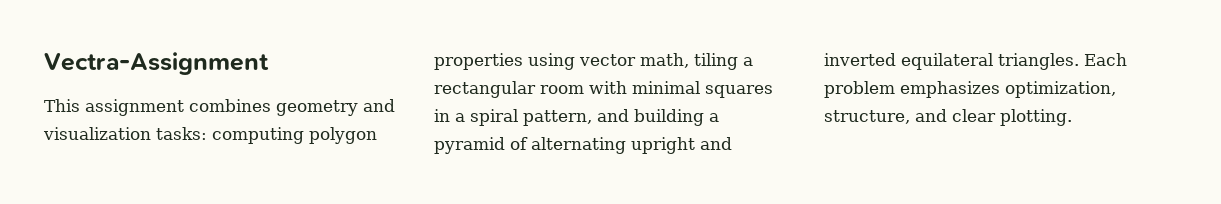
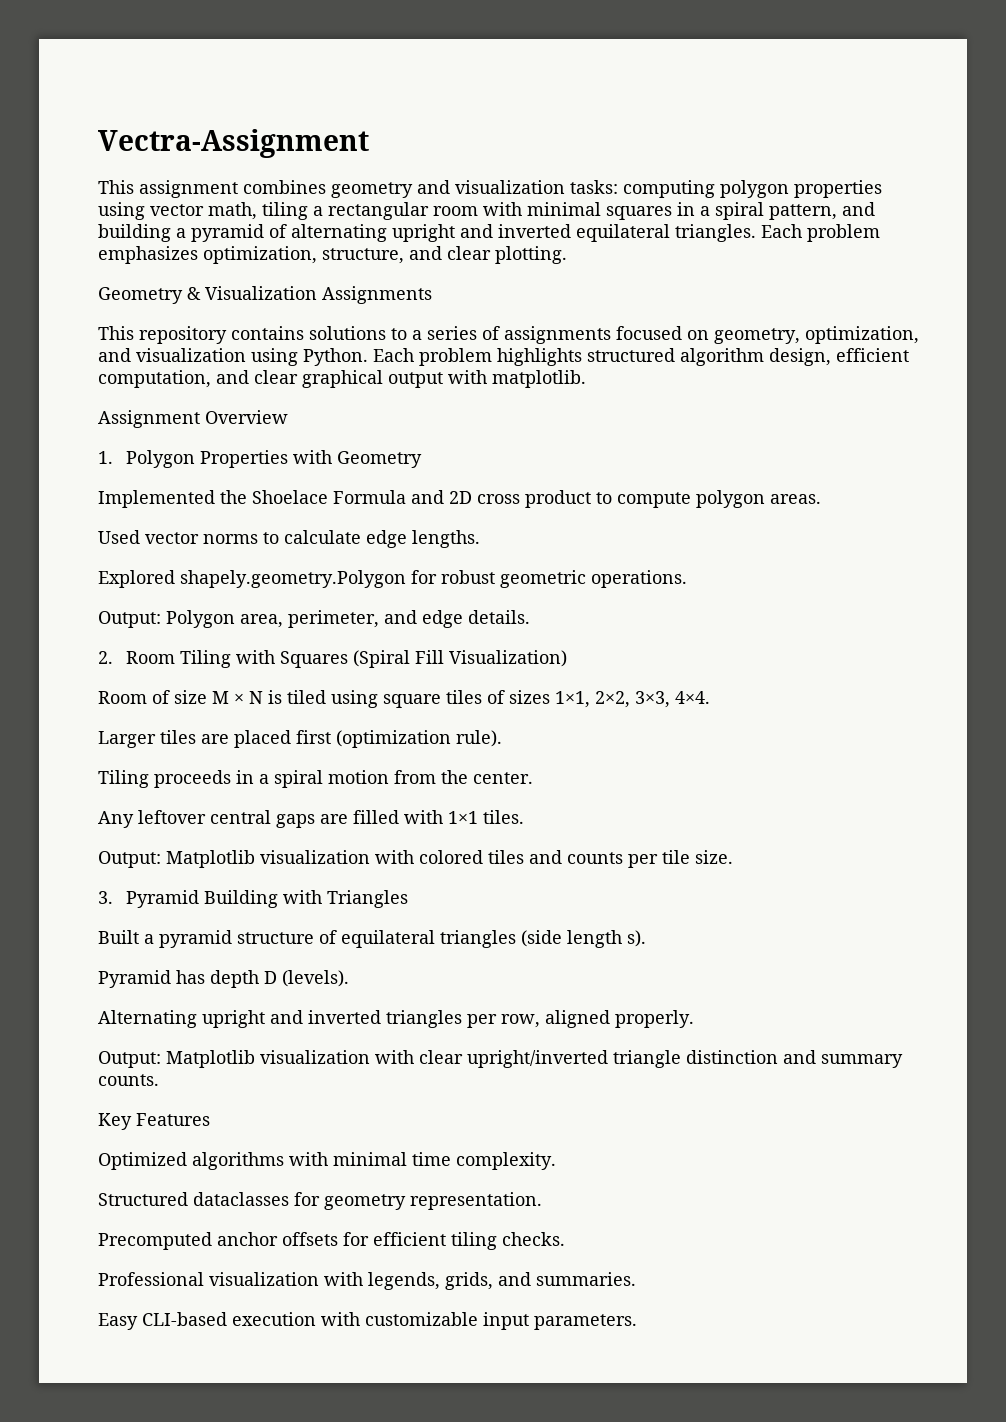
+ Geometry & Visualization Assignments
+ This repository contains solutions to a series of assignments focused on geometry, optimization, and visualization using Python. Each problem highlights structured algorithm design, efficient computation, and clear graphical output with matplotlib.
+ Assignment Overview
+ 1. Polygon Properties with Geometry
+ Implemented the Shoelace Formula and 2D cross product to compute polygon areas.
+ Used vector norms to calculate edge lengths.
+ Explored shapely.geometry.Polygon for robust geometric operations.
+ Output: Polygon area, perimeter, and edge details.
+ 2. Room Tiling with Squares (Spiral Fill Visualization)
+ Room of size M × N is tiled using square tiles of sizes 1×1, 2×2, 3×3, 4×4.
+ Larger tiles are placed first (optimization rule).
+ Tiling proceeds in a spiral motion from the center.
+ Any leftover central gaps are filled with 1×1 tiles.
+ Output: Matplotlib visualization with colored tiles and counts per tile size.
+ 3. Pyramid Building with Triangles
+ Built a pyramid structure of equilateral triangles (side length s).
+ Pyramid has depth D (levels).
+ Alternating upright and inverted triangles per row, aligned properly.
+ Output: Matplotlib visualization with clear upright/inverted triangle distinction and summary counts.
+ Key Features
+ Optimized algorithms with minimal time complexity.
+ Structured dataclasses for geometry representation.
+ Precomputed anchor offsets for efficient tiling checks.
+ Professional visualization with legends, grids, and summaries.
+ Easy CLI-based execution with customizable input parameters.

